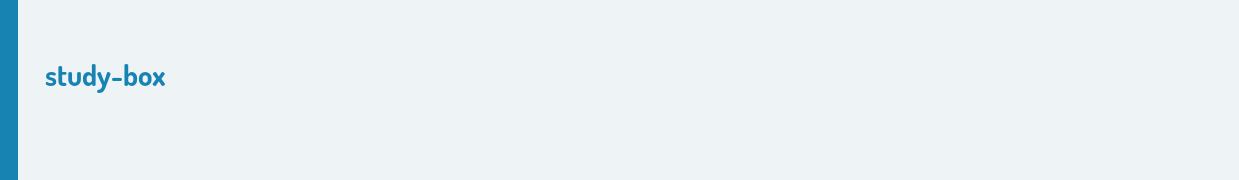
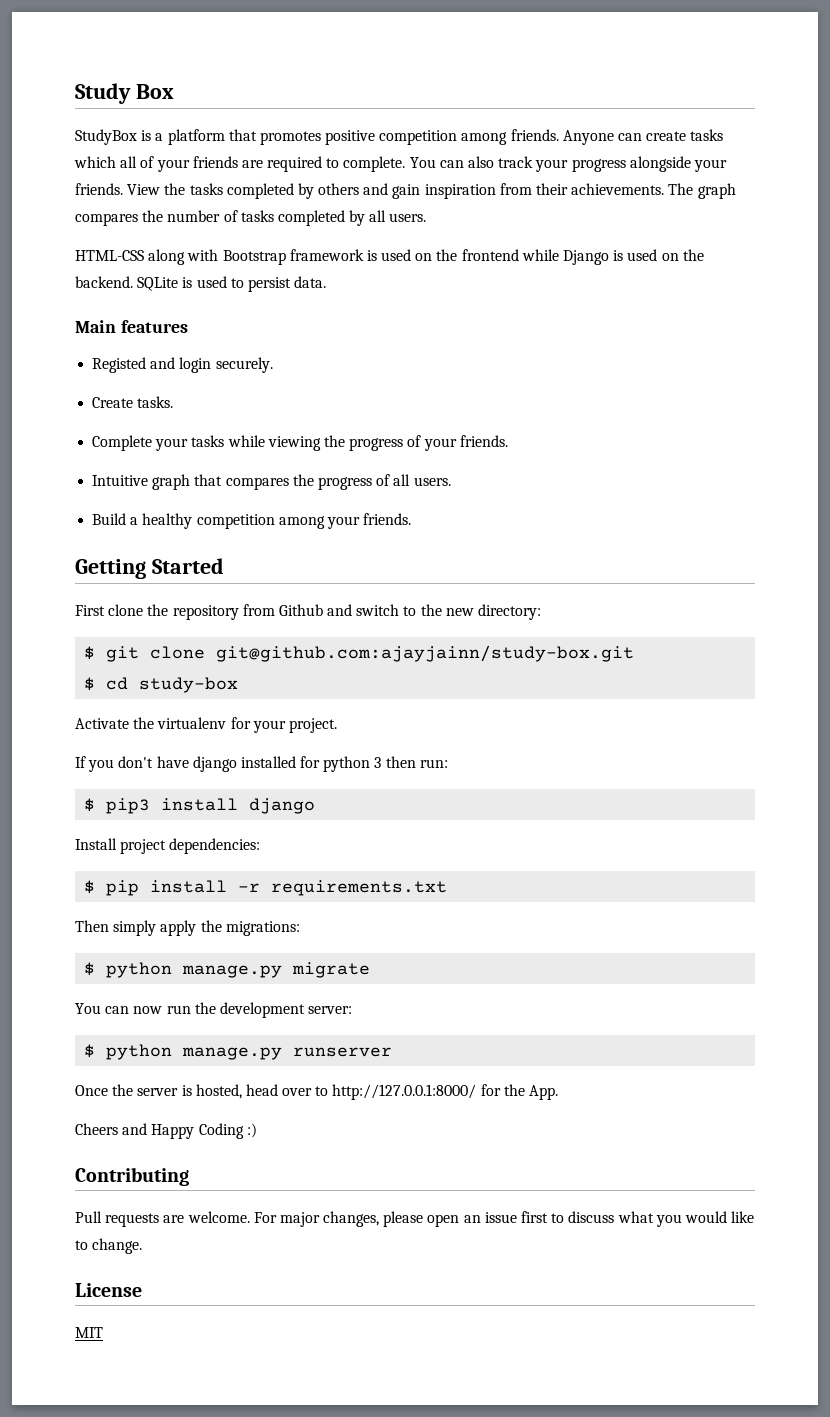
- study-box
+ Study Box
+ StudyBox is a platform that promotes positive competition among friends. Anyone can create tasks which all of your friends are required to complete. You can also track your progress alongside your friends. View the tasks completed by others and gain inspiration from their achievements. The graph compares the number of tasks completed by all users.
+ HTML-CSS along with Bootstrap framework is used on the frontend while Django is used on the backend. SQLite is used to persist data.
+ Main features
+ Registed and login securely.
+ Create tasks.
+ Complete your tasks while viewing the progress of your friends.
+ Intuitive graph that compares the progress of all users.
+ Build a healthy competition among your friends.
+ Getting Started
+ First clone the repository from Github and switch to the new directory:
+ $ git clone git@github.com:ajayjainn/study-box.git
+ $ cd study-box
+ Activate the virtualenv for your project.
+ If you don't have django installed for python 3 then run:
+ $ pip3 install django
+ Install project dependencies:
+ $ pip install -r requirements.txt
+ Then simply apply the migrations:
+ $ python manage.py migrate
+ You can now run the development server:
+ $ python manage.py runserver
+ Once the server is hosted, head over to http://127.0.0.1:8000/ for the App.
+ Cheers and Happy Coding :)
+ Contributing
+ Pull requests are welcome. For major changes, please open an issue first to discuss what you would like to change.
+ License
+ MIT

